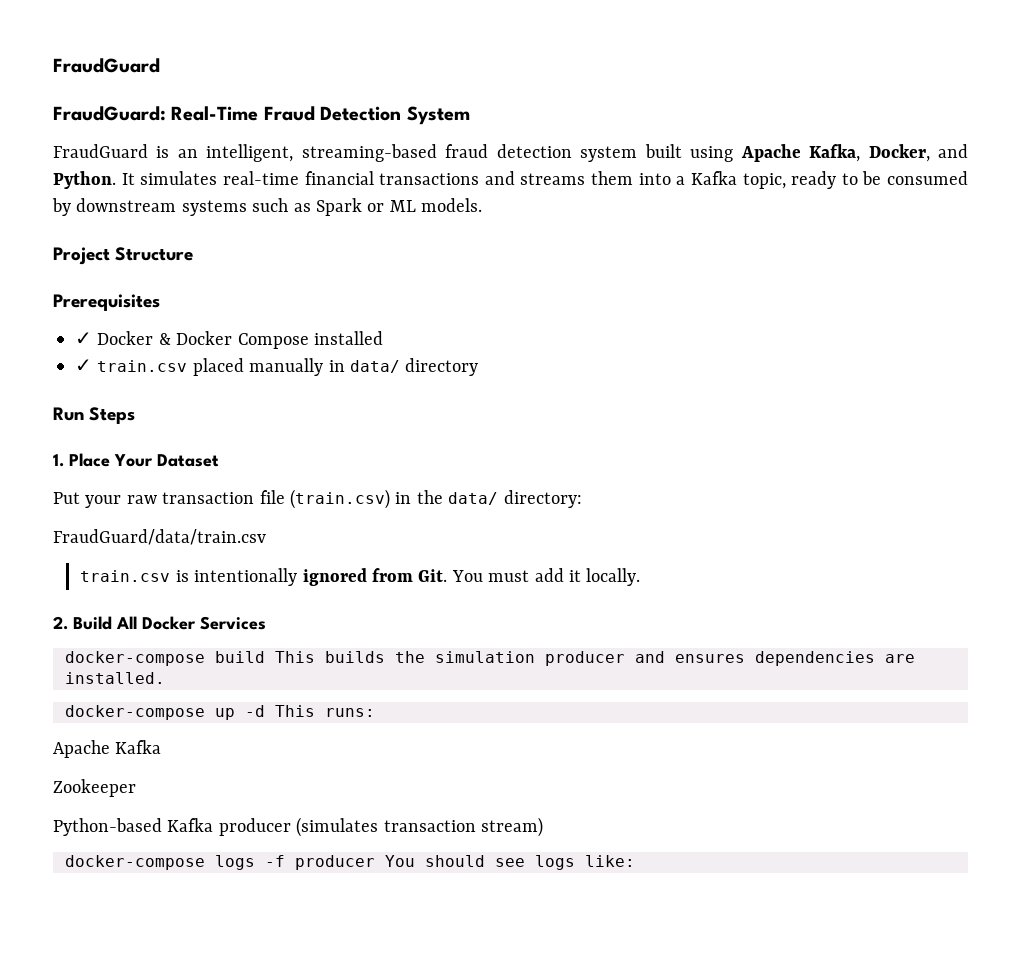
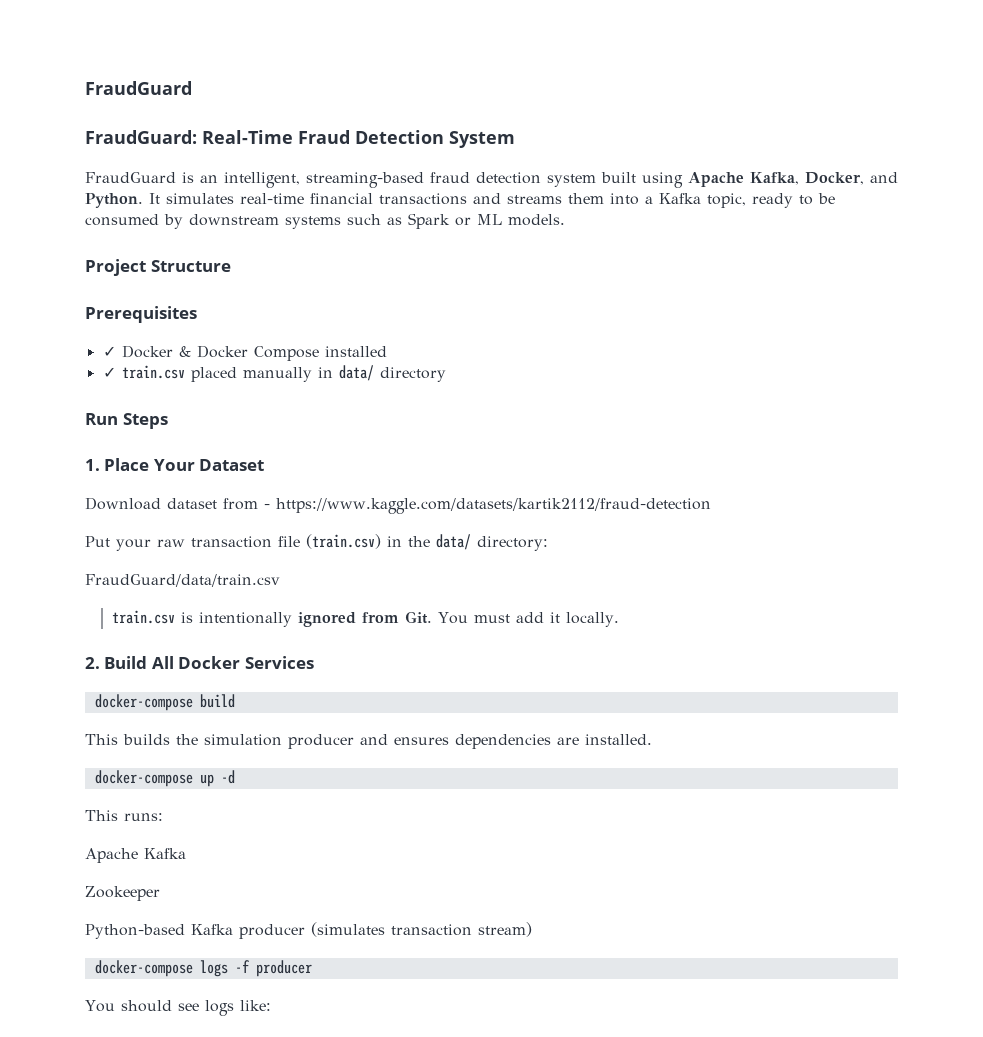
+ Download dataset from - https://www.kaggle.com/datasets/kartik2112/fraud-detection
- docker-compose build This builds the simulation producer and ensures dependencies are installed.
+ docker-compose build
+ This builds the simulation producer and ensures dependencies are installed.
- docker-compose up -d This runs:
+ docker-compose up -d
+ This runs:
- docker-compose logs -f producer You should see logs like:
+ docker-compose logs -f producer
+ You should see logs like:

